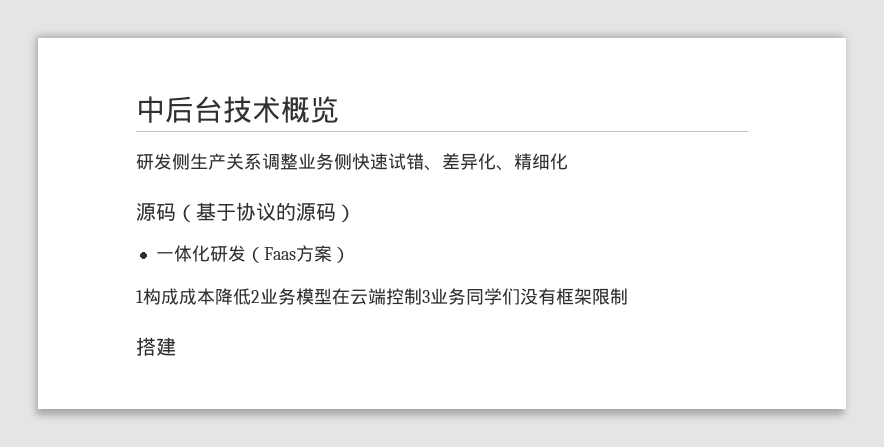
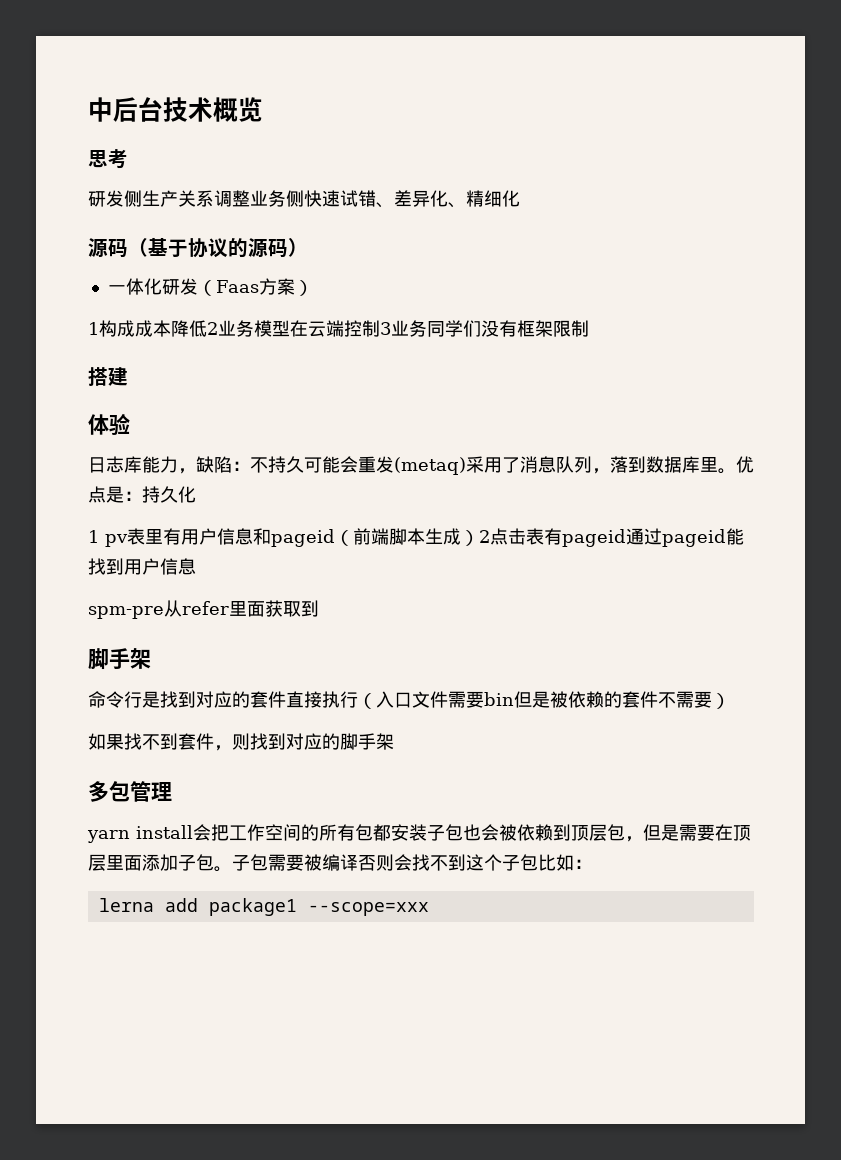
+ 思考
+ 体验
+ 日志库能力，缺陷：不持久可能会重发(metaq)采用了消息队列，落到数据库里。优点是：持久化
+ 1 pv表里有用户信息和pageid（前端脚本生成）2点击表有pageid通过pageid能找到用户信息
+ spm-pre从refer里面获取到
+ 脚手架
+ 命令行是找到对应的套件直接执行（入口文件需要bin但是被依赖的套件不需要）
+ 如果找不到套件，则找到对应的脚手架
+ 多包管理
+ yarn install会把工作空间的所有包都安装子包也会被依赖到顶层包，但是需要在顶层里面添加子包。子包需要被编译否则会找不到这个子包比如：
+ lerna add package1 --scope=xxx

